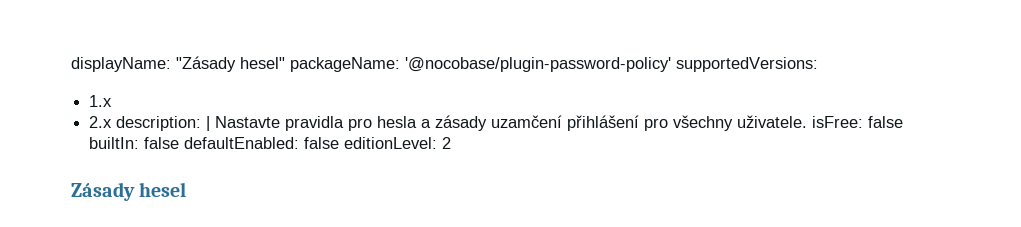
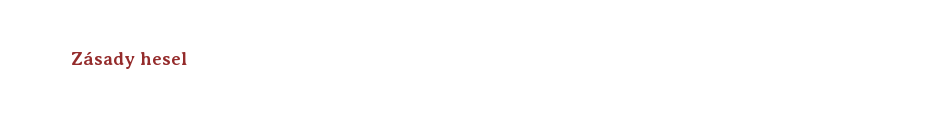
- displayName: "Zásady hesel" packageName: '@nocobase/plugin-password-policy' supportedVersions:
- 1.x
- 2.x description: | Nastavte pravidla pro hesla a zásady uzamčení přihlášení pro všechny uživatele. isFree: false builtIn: false defaultEnabled: false editionLevel: 2

